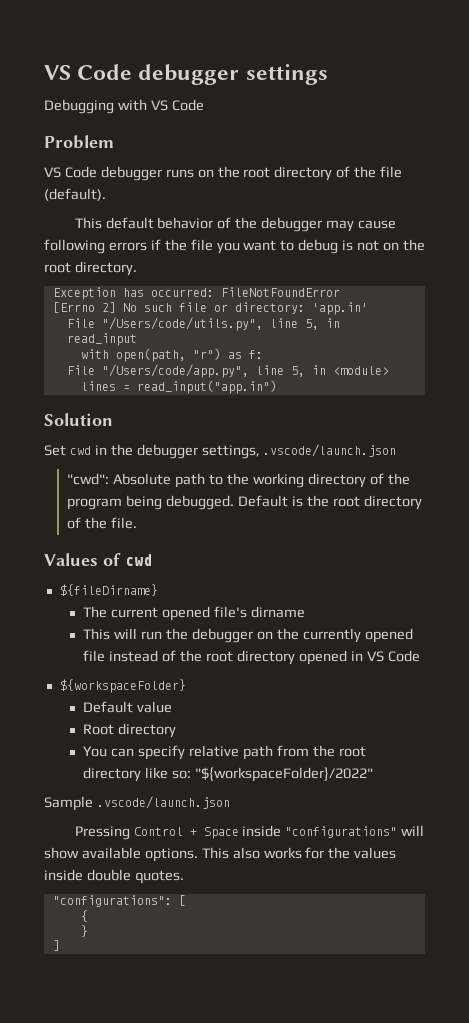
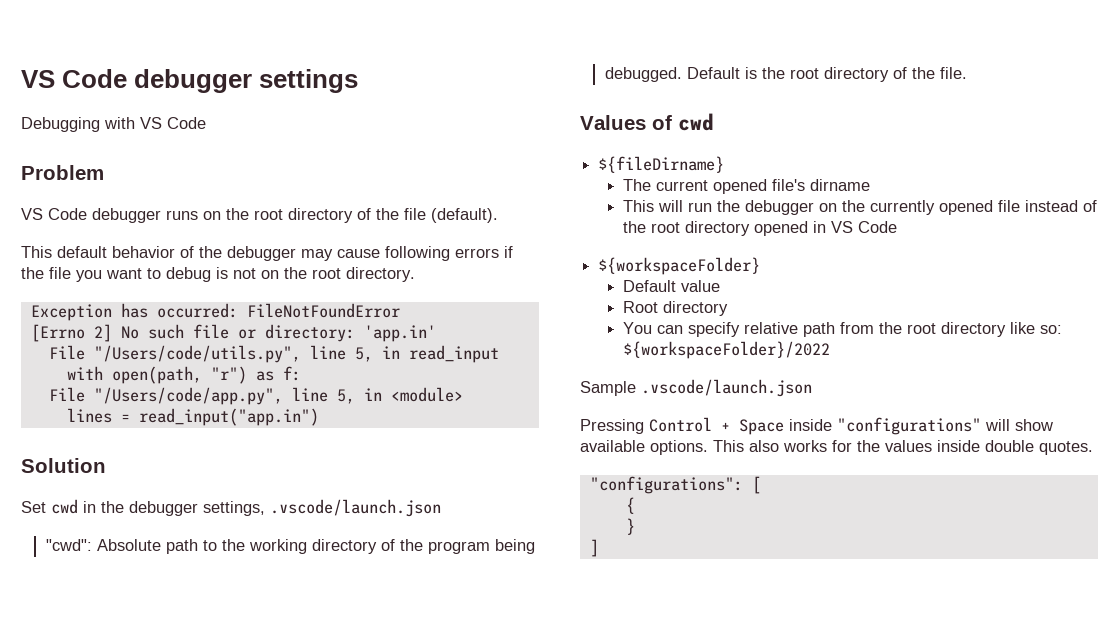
- You can specify relative path from the root directory like so: "${workspaceFolder}/2022"
+ You can specify relative path from the root directory like so: ${workspaceFolder}/2022

